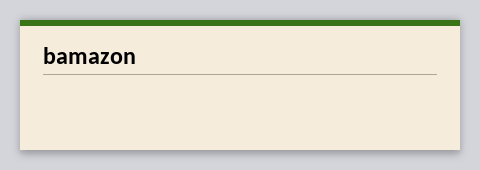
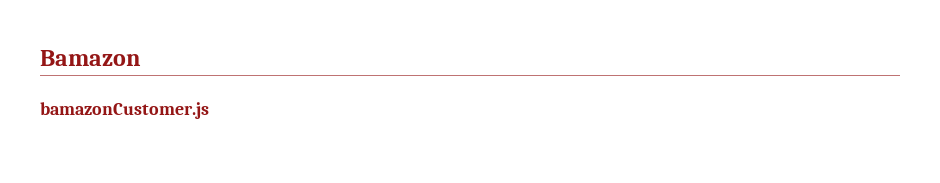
- bamazon
+ Bamazon
+ bamazonCustomer.js

